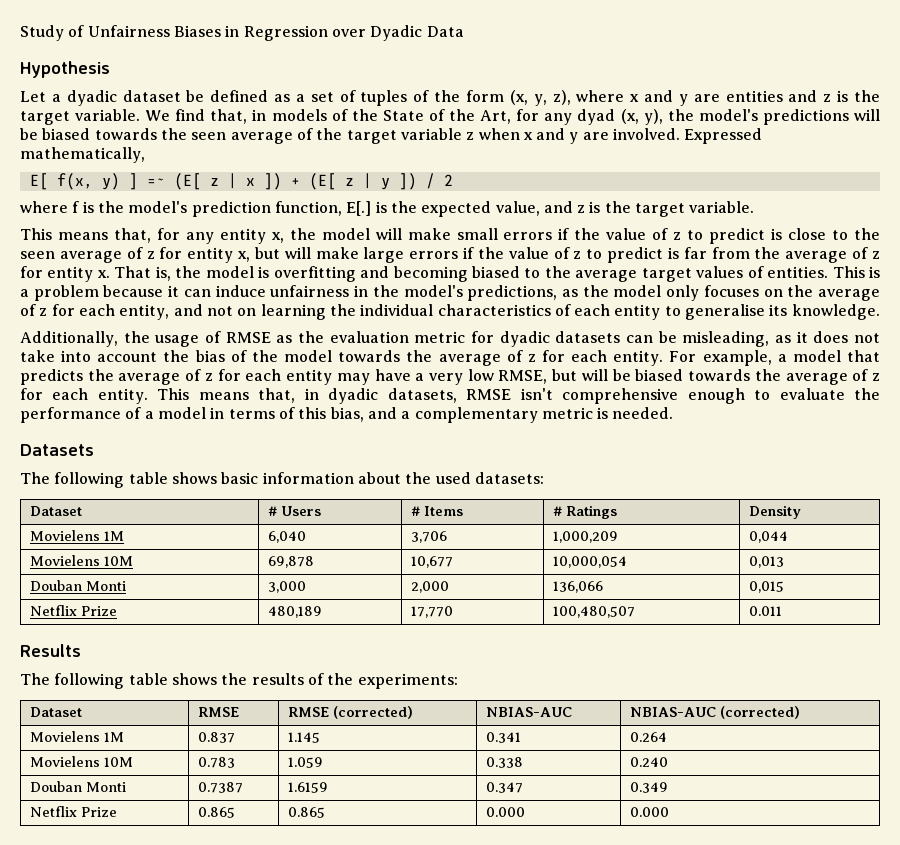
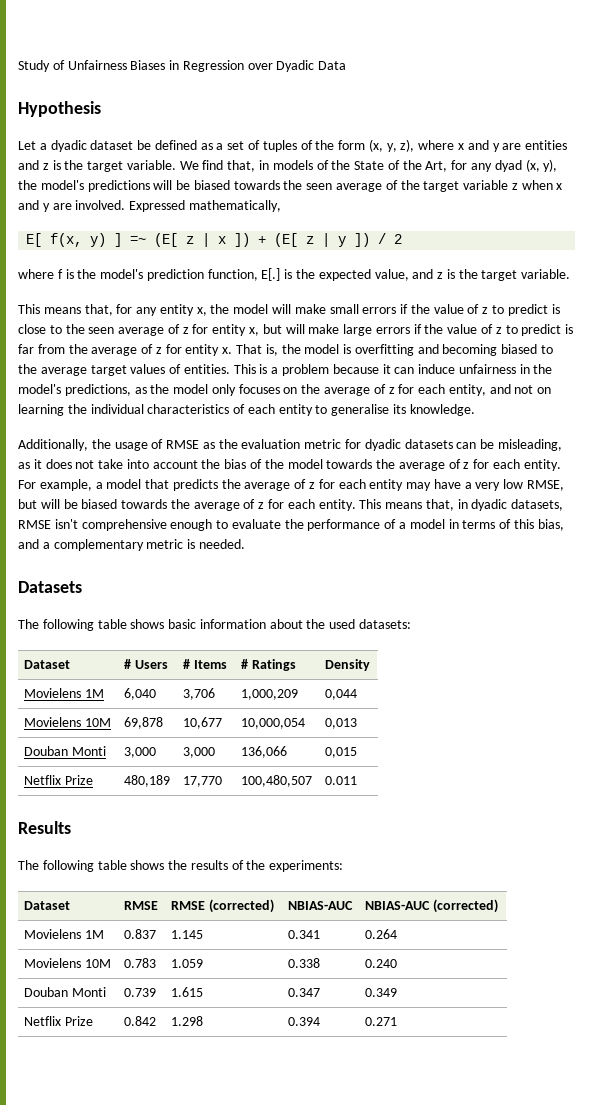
- Douban Monti | 3,000 | 2,000 | 136,066 | 0,015
+ Douban Monti | 3,000 | 3,000 | 136,066 | 0,015
- Douban Monti | 0.7387 | 1.6159 | 0.347 | 0.349
+ Douban Monti | 0.739 | 1.615 | 0.347 | 0.349
- Netflix Prize | 0.865 | 0.865 | 0.000 | 0.000
+ Netflix Prize | 0.842 | 1.298 | 0.394 | 0.271

